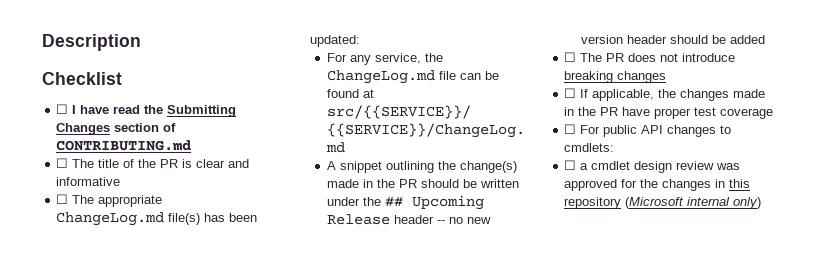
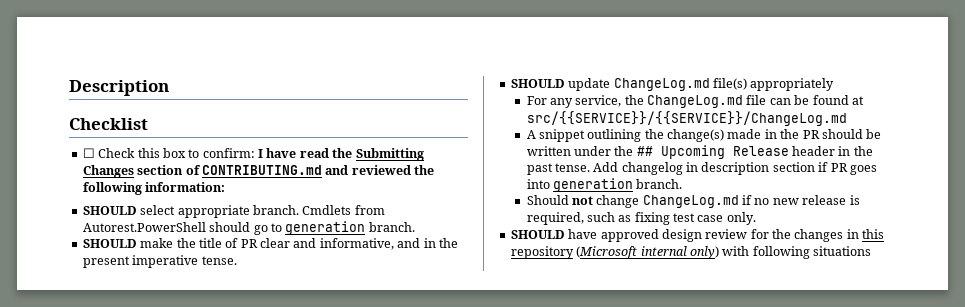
- ☐ I have read the Submitting Changes section of CONTRIBUTING.md
- ☐ The title of the PR is clear and informative
- ☐ The appropriate ChangeLog.md file(s) has been updated:
+ ☐ Check this box to confirm: I have read the Submitting Changes section of CONTRIBUTING.md and reviewed the following information:
+ SHOULD select appropriate branch. Cmdlets from Autorest.PowerShell should go to generation branch.
+ SHOULD make the title of PR clear and informative, and in the present imperative tense.
+ SHOULD update ChangeLog.md file(s) appropriately
- A snippet outlining the change(s) made in the PR should be written under the ## Upcoming Release header -- no new version header should be added
- ☐ The PR does not introduce breaking changes
- ☐ If applicable, the changes made in the PR have proper test coverage
- ☐ For public API changes to cmdlets:
- ☐ a cmdlet design review was approved for the changes in this repository (Microsoft internal only)
+ A snippet outlining the change(s) made in the PR should be written under the ## Upcoming Release header in the past tense. Add changelog in description section if PR goes into generation branch.
+ Should not change ChangeLog.md if no new release is required, such as fixing test case only.
+ SHOULD have approved design review for the changes in this repository (Microsoft internal only) with following situations

